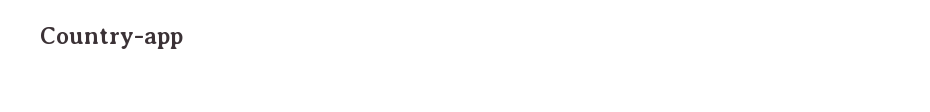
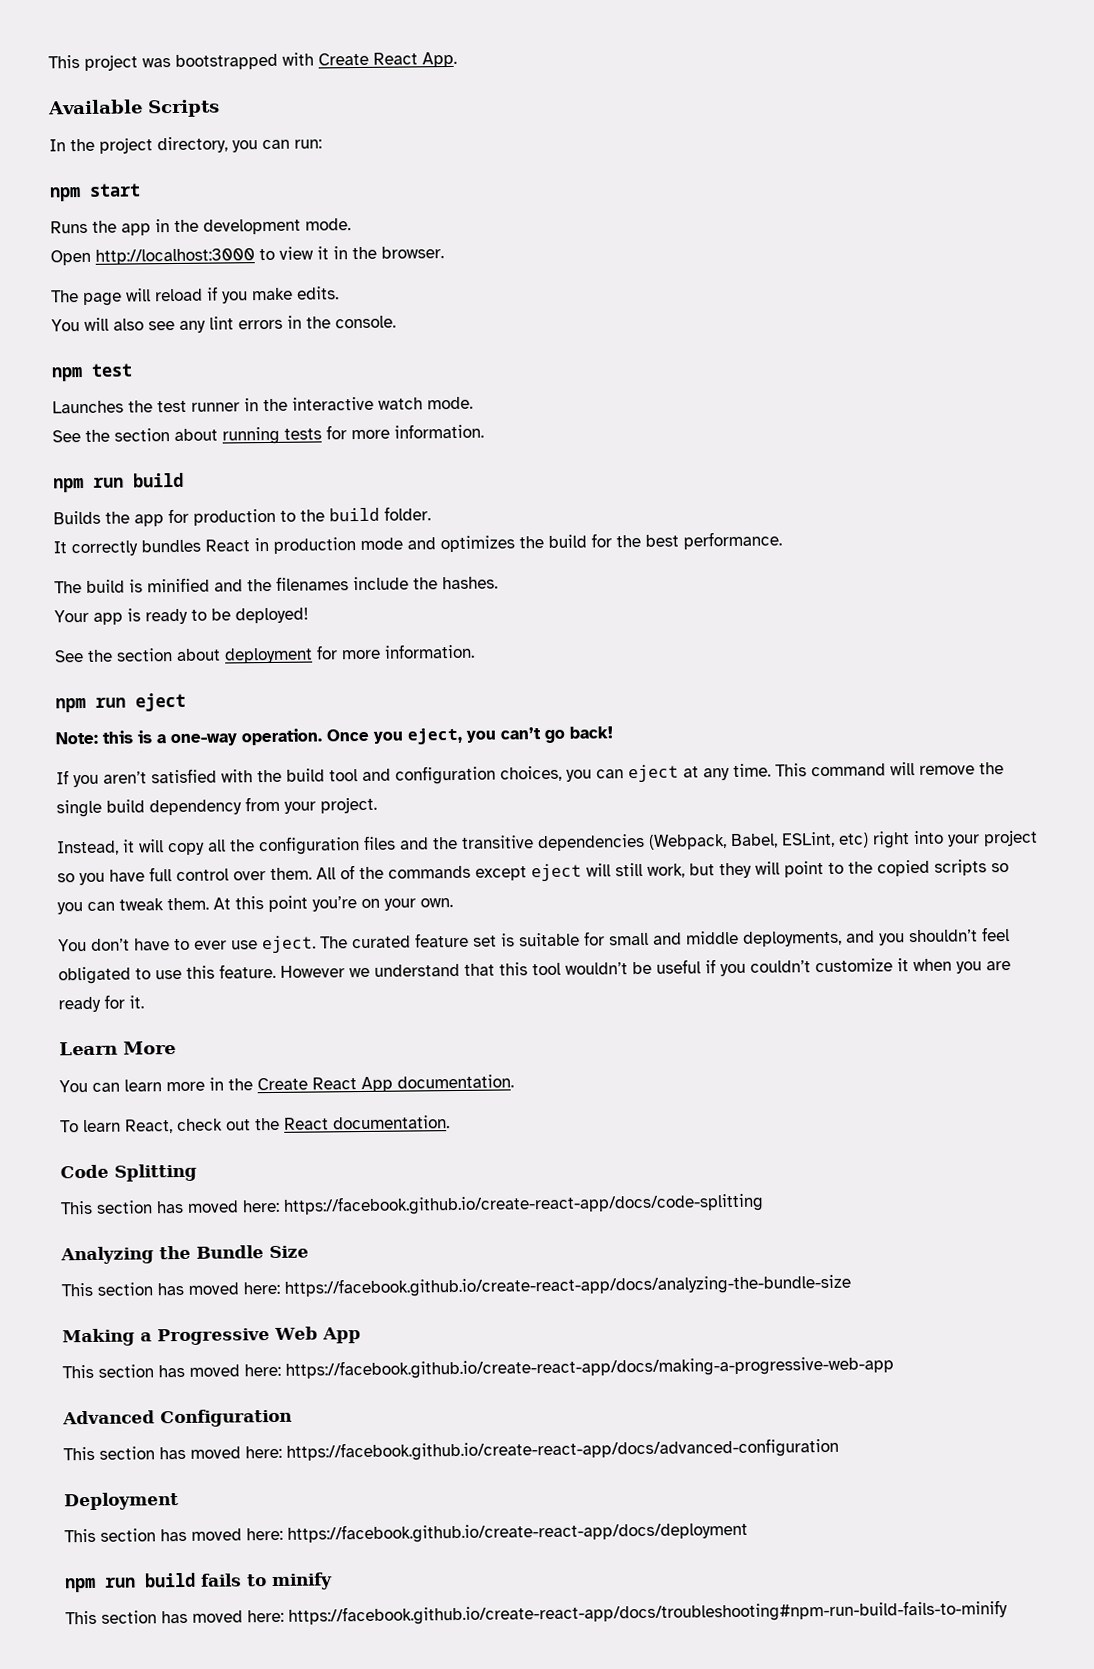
- Country-app
+ This project was bootstrapped with Create React App.
+ Available Scripts
+ In the project directory, you can run:
+ npm start
+ Runs the app in the development mode.
+ Open http://localhost:3000 to view it in the browser.
+ The page will reload if you make edits.
+ You will also see any lint errors in the console.
+ npm test
+ Launches the test runner in the interactive watch mode.
+ See the section about running tests for more information.
+ npm run build
+ Builds the app for production to the build folder.
+ It correctly bundles React in production mode and optimizes the build for the best performance.
+ The build is minified and the filenames include the hashes.
+ Your app is ready to be deployed!
+ See the section about deployment for more information.
+ npm run eject
+ Note: this is a one-way operation. Once you eject, you can’t go back!
+ If you aren’t satisfied with the build tool and configuration choices, you can eject at any time. This command will remove the single build dependency from your project.
+ Instead, it will copy all the configuration files and the transitive dependencies (Webpack, Babel, ESLint, etc) right into your project so you have full control over them. All of the commands except eject will still work, but they will point to the copied scripts so you can tweak them. At this point you’re on your own.
+ You don’t have to ever use eject. The curated feature set is suitable for small and middle deployments, and you shouldn’t feel obligated to use this feature. However we understand that this tool wouldn’t be useful if you couldn’t customize it when you are ready for it.
+ Learn More
+ You can learn more in the Create React App documentation.
+ To learn React, check out the React documentation.
+ Code Splitting
+ This section has moved here: https://facebook.github.io/create-react-app/docs/code-splitting
+ Analyzing the Bundle Size
+ This section has moved here: https://facebook.github.io/create-react-app/docs/analyzing-the-bundle-size
+ Making a Progressive Web App
+ This section has moved here: https://facebook.github.io/create-react-app/docs/making-a-progressive-web-app
+ Advanced Configuration
+ This section has moved here: https://facebook.github.io/create-react-app/docs/advanced-configuration
+ Deployment
+ This section has moved here: https://facebook.github.io/create-react-app/docs/deployment
+ npm run build fails to minify
+ This section has moved here: https://facebook.github.io/create-react-app/docs/troubleshooting#npm-run-build-fails-to-minify

